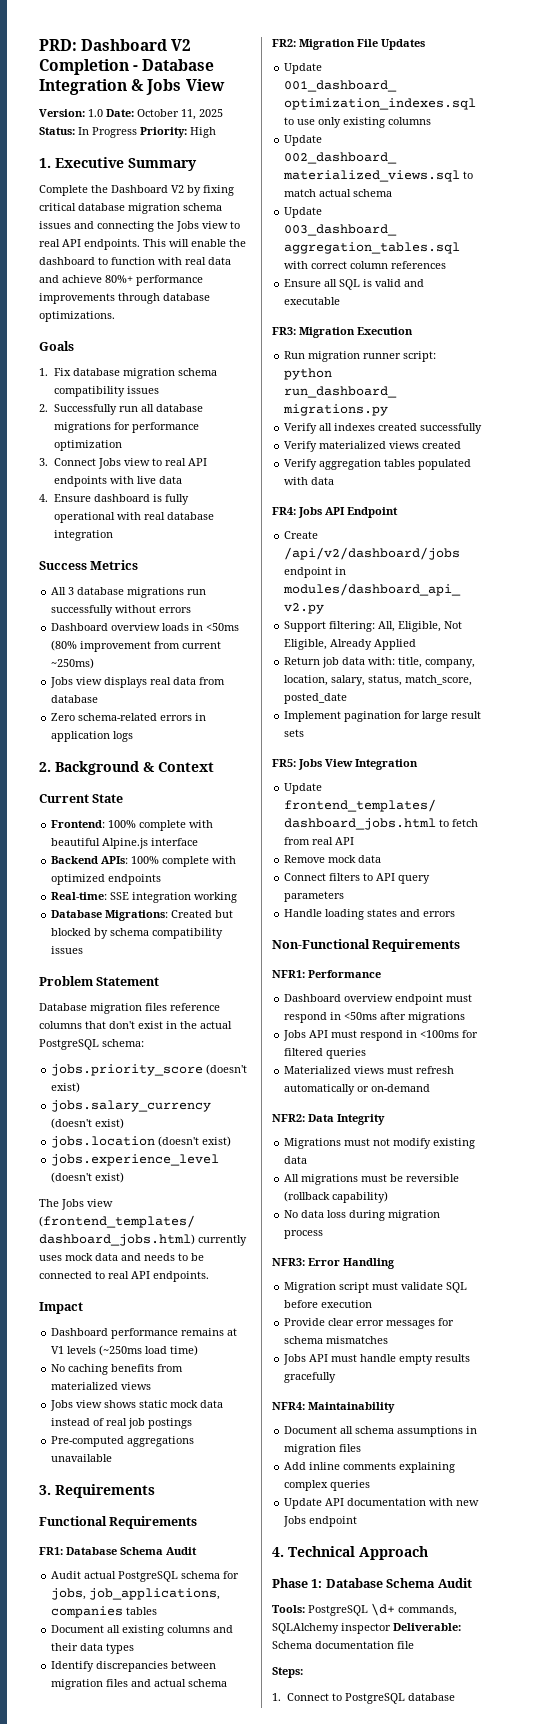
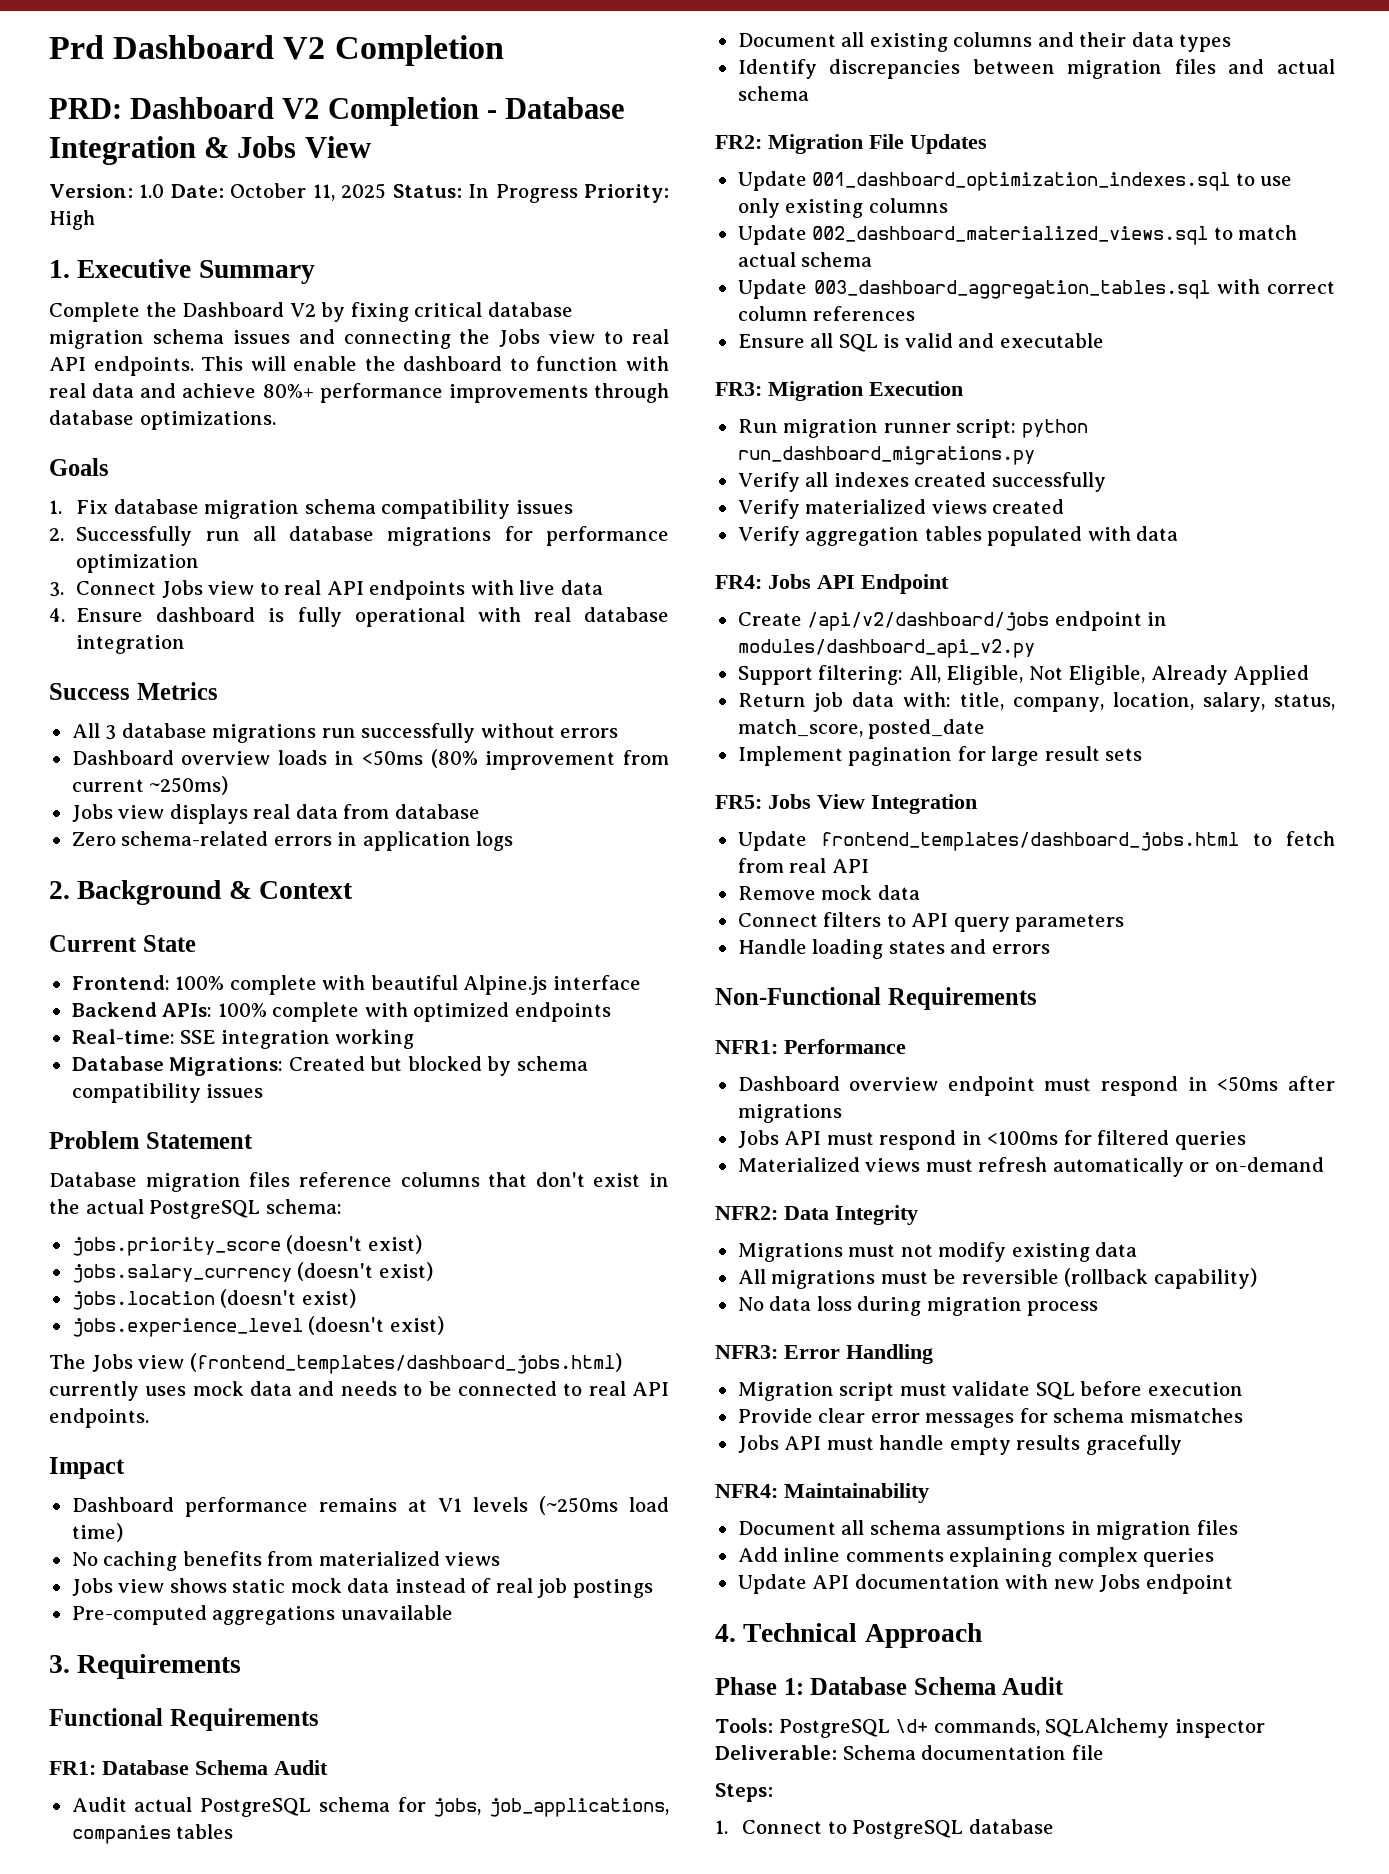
+ Prd Dashboard V2 Completion

